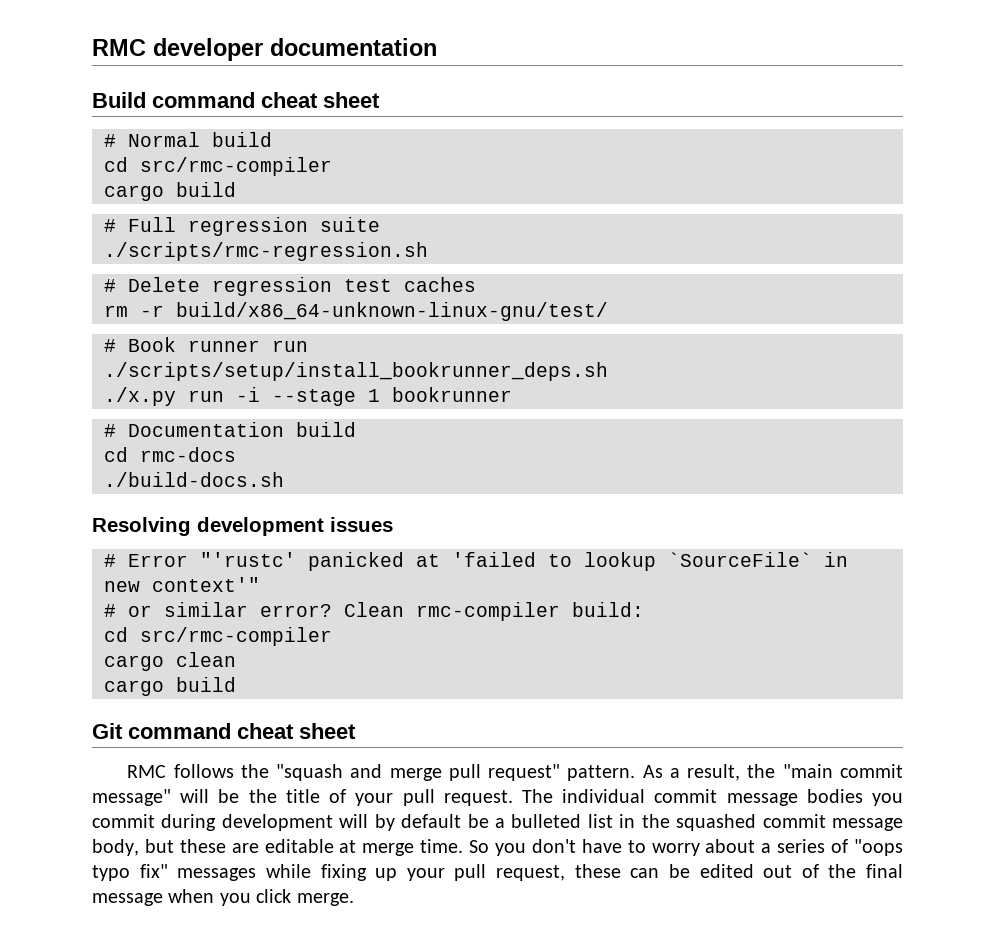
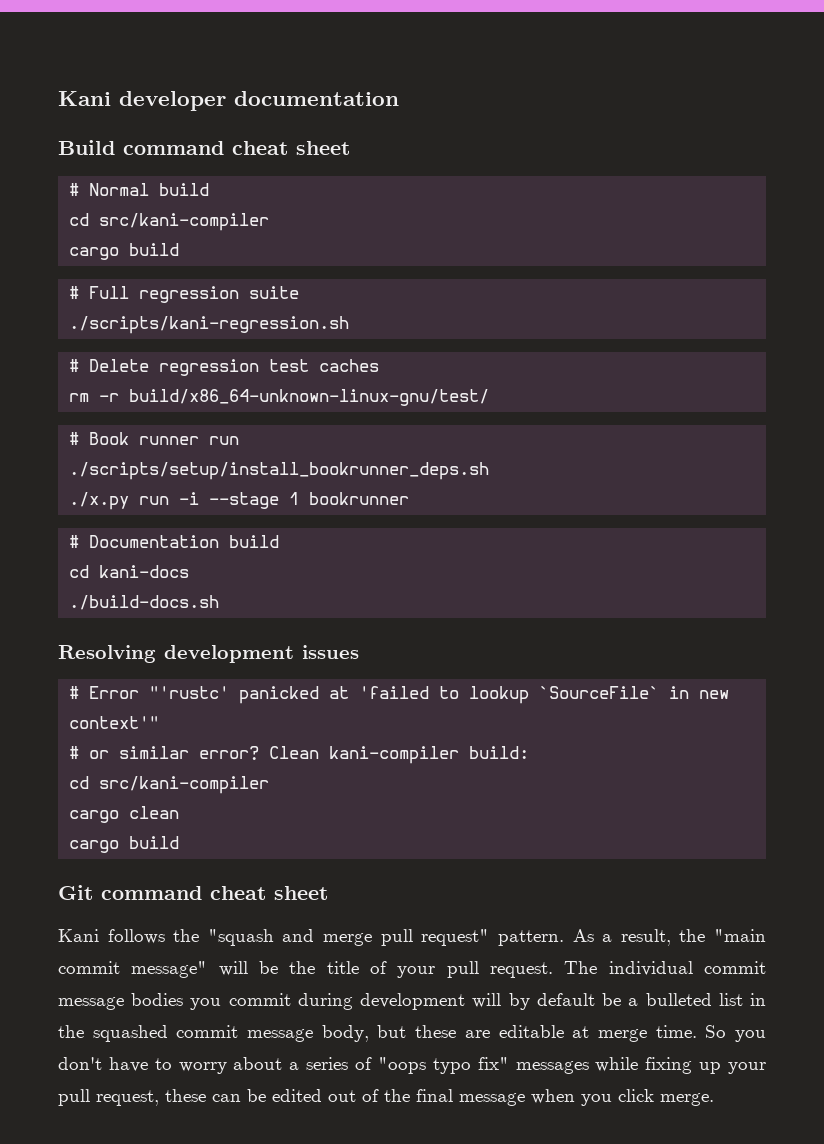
- RMC developer documentation
+ Kani developer documentation
  # Normal build
- cd src/rmc-compiler
+ cd src/kani-compiler
- ./scripts/rmc-regression.sh
+ ./scripts/kani-regression.sh
- cd rmc-docs
+ cd kani-docs
- Clean rmc-compiler build:
- cd src/rmc-compiler
+ Clean kani-compiler build:
+ cd src/kani-compiler
- RMC follows the "squash and merge pull request" pattern.
+ Kani follows the "squash and merge pull request" pattern.

